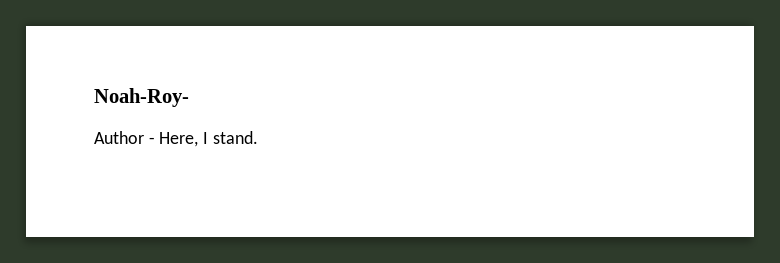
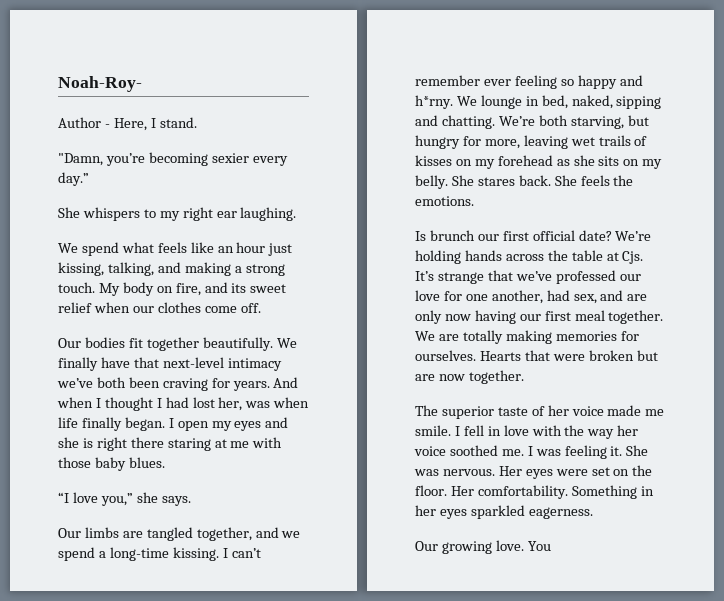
+ "Damn, you’re becoming sexier every day.”
+ She whispers to my right ear laughing.
+ We spend what feels like an hour just kissing, talking, and making a strong touch. My body on fire, and its sweet relief when our clothes come off.
+ Our bodies fit together beautifully. We finally have that next-level intimacy we’ve both been craving for years. And when I thought I had lost her, was when life finally began. I open my eyes and she is right there staring at me with those baby blues.
+ “I love you,” she says.
+ Our limbs are tangled together, and we spend a long-time kissing. I can’t remember ever feeling so happy and h*rny. We lounge in bed, naked, sipping and chatting. We’re both starving, but hungry for more, leaving wet trails of kisses on my forehead as she sits on my belly. She stares back. She feels the emotions.
+ Is brunch our first official date? We’re holding hands across the table at Cjs. It’s strange that we’ve professed our love for one another, had sex, and are only now having our first meal together. We are totally making memories for ourselves. Hearts that were broken but are now together.
+ The superior taste of her voice made me smile. I fell in love with the way her voice soothed me. I was feeling it. She was nervous. Her eyes were set on the floor. Her comfortability. Something in her eyes sparkled eagerness.
+ Our growing love. You

